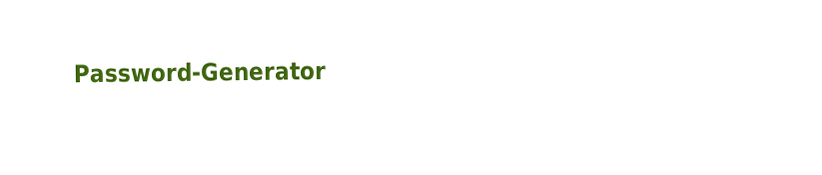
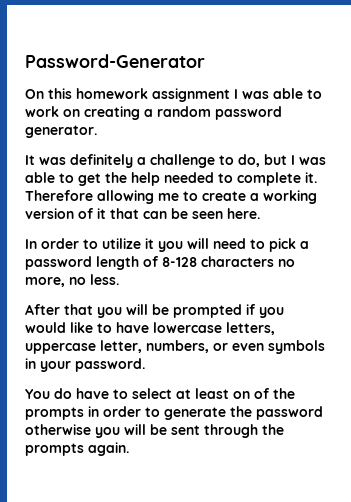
+ On this homework assignment I was able to work on creating a random password generator.
+ It was definitely a challenge to do, but I was able to get the help needed to complete it. Therefore allowing me to create a working version of it that can be seen here.
+ In order to utilize it you will need to pick a password length of 8-128 characters no more, no less.
+ After that you will be prompted if you would like to have lowercase letters, uppercase letter, numbers, or even symbols in your password.
+ You do have to select at least on of the prompts in order to generate the password otherwise you will be sent through the prompts again.

